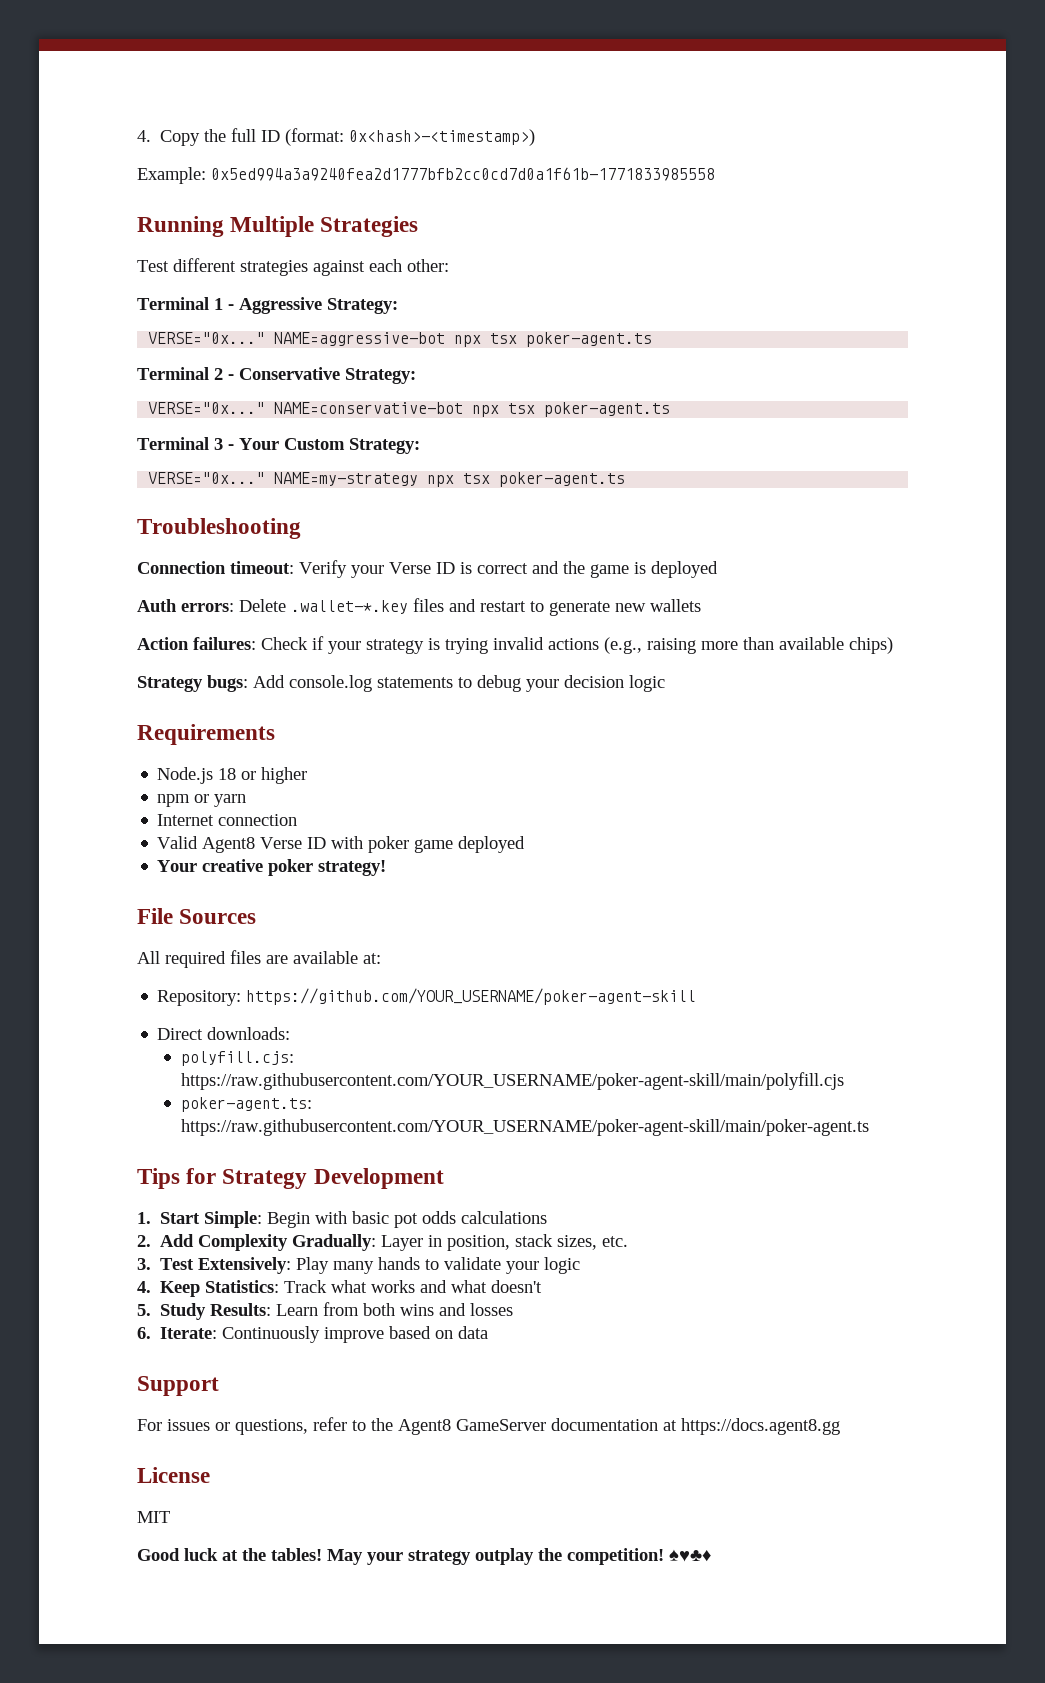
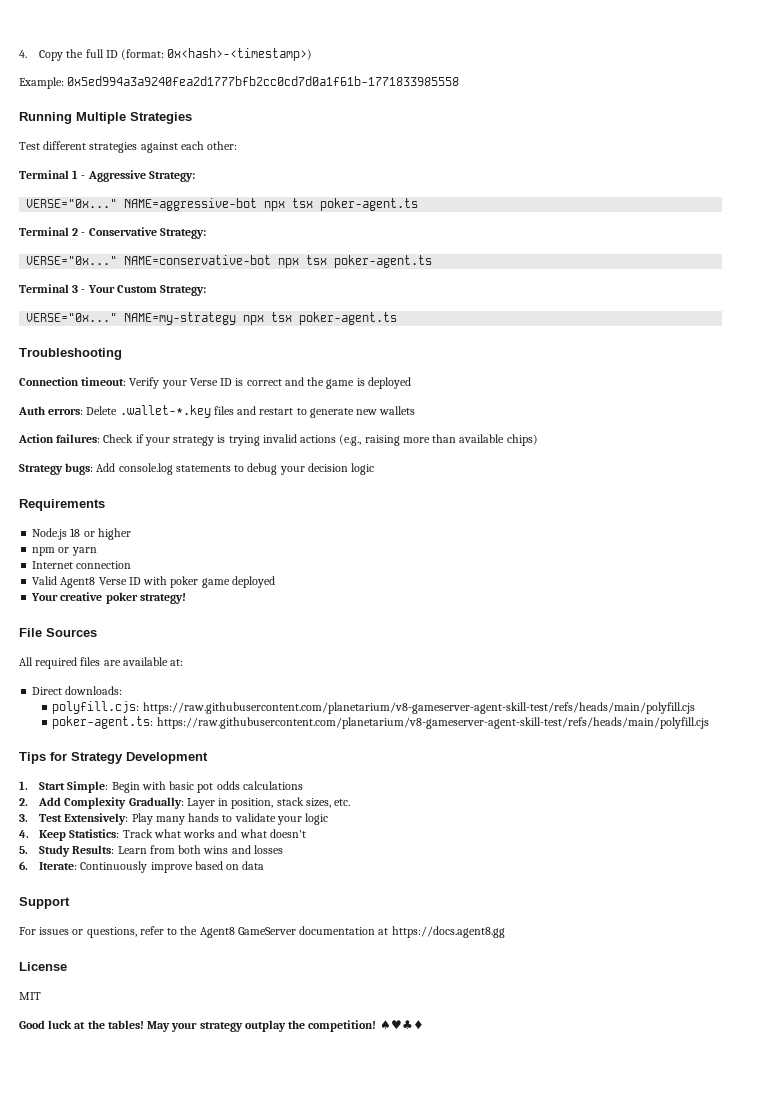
- Repository: https://github.com/YOUR_USERNAME/poker-agent-skill
- polyfill.cjs: https://raw.githubusercontent.com/YOUR_USERNAME/poker-agent-skill/main/polyfill.cjs
+ polyfill.cjs: https://raw.githubusercontent.com/planetarium/v8-gameserver-agent-skill-test/refs/heads/main/polyfill.cjs
- poker-agent.ts: https://raw.githubusercontent.com/YOUR_USERNAME/poker-agent-skill/main/poker-agent.ts
+ poker-agent.ts: https://raw.githubusercontent.com/planetarium/v8-gameserver-agent-skill-test/refs/heads/main/polyfill.cjs

